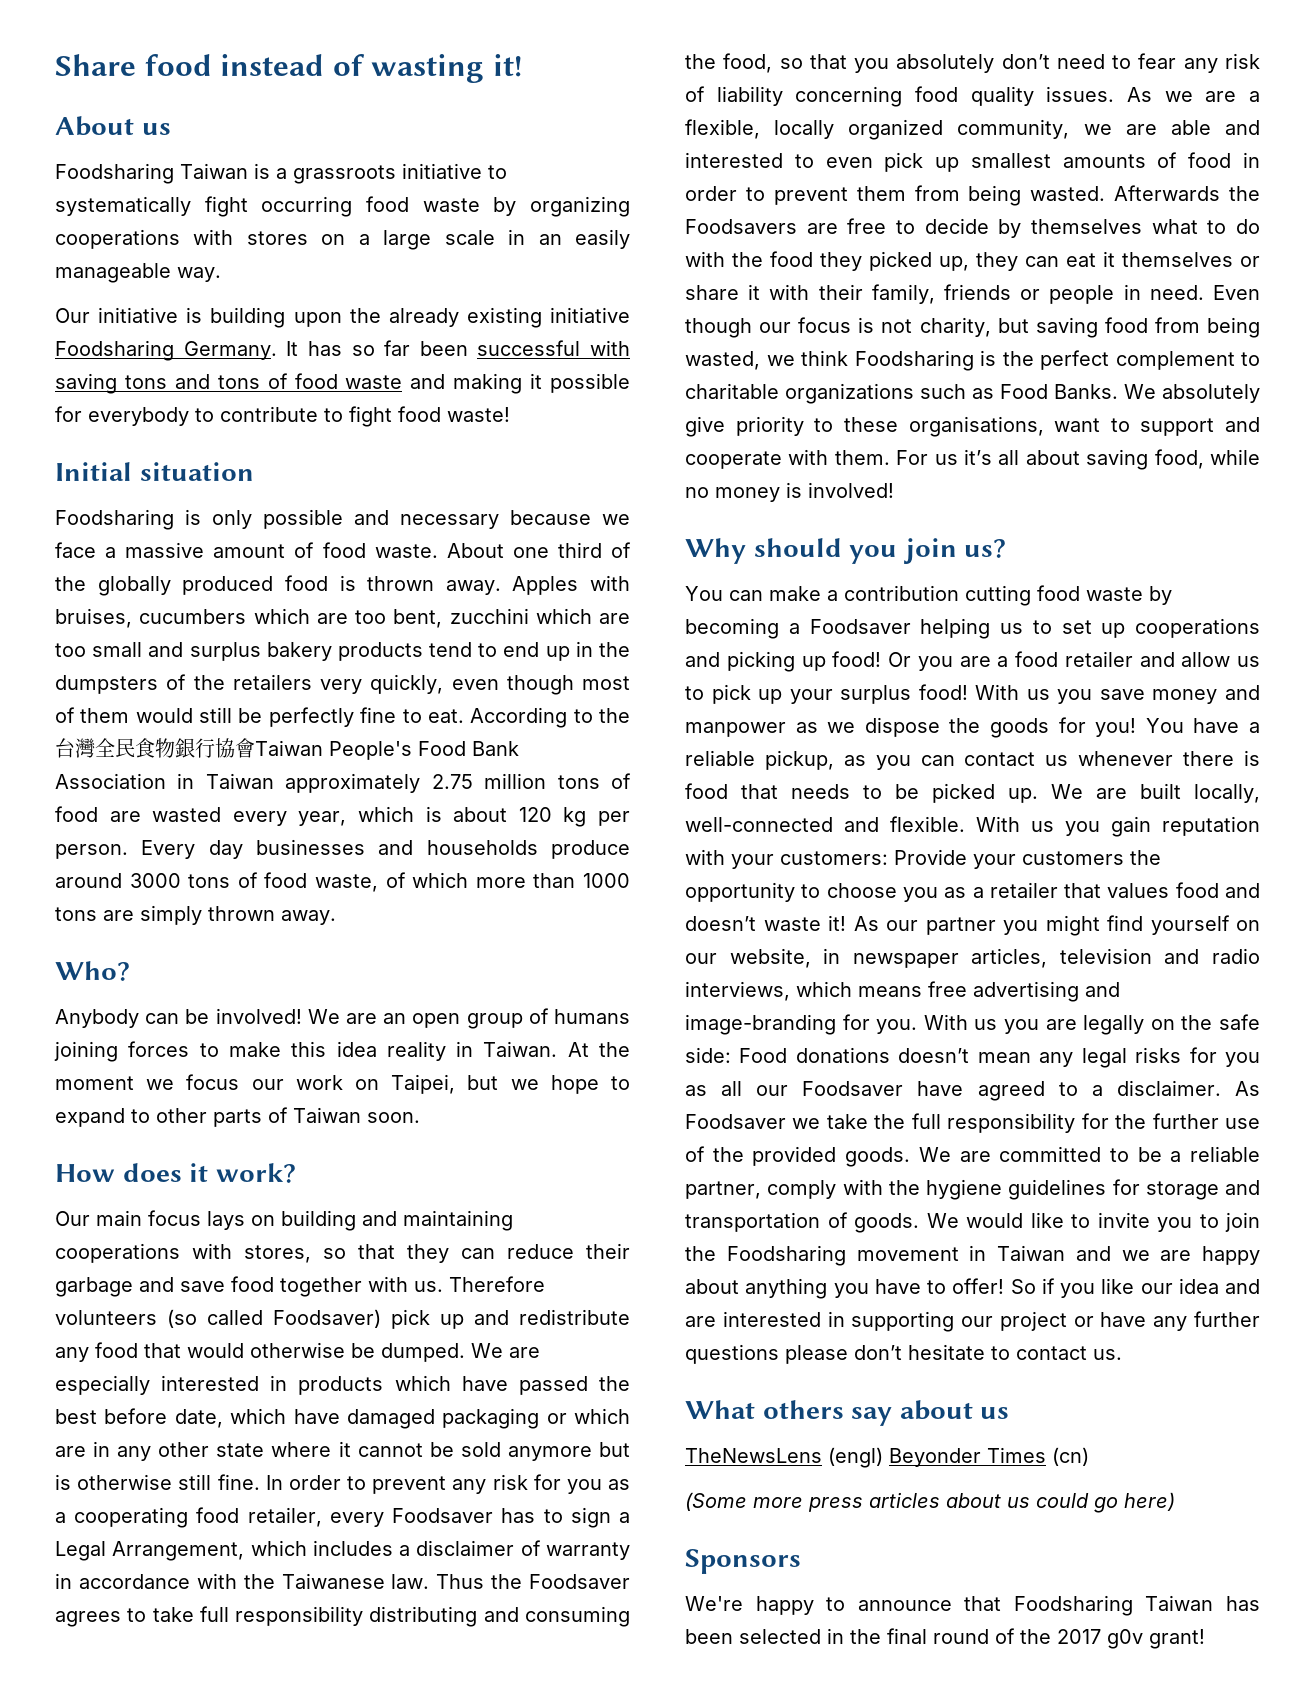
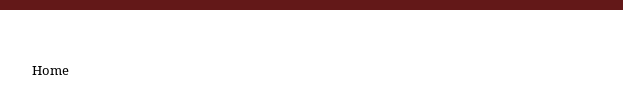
- Share food instead of wasting it!
- About us
- Foodsharing Taiwan is a grassroots initiative to systematically fight occurring food waste by organizing cooperations with stores on a large scale in an easily manageable way.
- Our initiative is building upon the already existing initiative Foodsharing Germany. It has so far been successful with saving tons and tons of food waste and making it possible for everybody to contribute to fight food waste!
- Initial situation
- Foodsharing is only possible and necessary because we face a massive amount of food waste. About one third of the globally produced food is thrown away. Apples with bruises, cucumbers which are too bent, zucchini which are too small and surplus bakery products tend to end up in the dumpsters of the retailers very quickly, even though most of them would still be perfectly fine to eat. According to the台灣全民食物銀行協會Taiwan People's Food Bank Association in Taiwan approximately 2.75 million tons of food are wasted every year, which is about 120 kg per person. Every day businesses and households produce around 3000 tons of food waste, of which more than 1000 tons are simply thrown away.
- Who?
- Anybody can be involved! We are an open group of humans joining forces to make this idea reality in Taiwan. At the moment we focus our work on Taipei, but we hope to expand to other parts of Taiwan soon.
- How does it work?
- Our main focus lays on building and maintaining cooperations with stores, so that they can reduce their garbage and save food together with us. Therefore volunteers (so called Foodsaver) pick up and redistribute any food that would otherwise be dumped. We are especially interested in products which have passed the best before date, which have damaged packaging or which are in any other state where it cannot be sold anymore but is otherwise still fine. In order to prevent any risk for you as a cooperating food retailer, every Foodsaver has to sign a Legal Arrangement, which includes a disclaimer of warranty in accordance with the Taiwanese law. Thus the Foodsaver agrees to take full responsibility distributing and consuming the food, so that you absolutely don’t need to fear any risk of liability concerning food quality issues. As we are a flexible, locally organized community, we are able and interested to even pick up smallest amounts of food in order to prevent them from being wasted. Afterwards the Foodsavers are free to decide by themselves what to do with the food they picked up, they can eat it themselves or share it with their family, friends or people in need. Even though our focus is not charity, but saving food from being wasted, we think Foodsharing is the perfect complement to charitable organizations such as Food Banks. We absolutely give priority to these organisations, want to support and cooperate with them. For us it’s all about saving food, while no money is involved!
- Why should you join us?
- You can make a contribution cutting food waste by becoming a Foodsaver helping us to set up cooperations and picking up food! Or you are a food retailer and allow us to pick up your surplus food! With us you save money and manpower as we dispose the goods for you! You have a reliable pickup, as you can contact us whenever there is food that needs to be picked up. We are built locally, well-connected and flexible. With us you gain reputation with your customers: Provide your customers the opportunity to choose you as a retailer that values food and doesn’t waste it! As our partner you might find yourself on our website, in newspaper articles, television and radio interviews, which means free advertising and image-branding for you. With us you are legally on the safe side: Food donations doesn’t mean any legal risks for you as all our Foodsaver have agreed to a disclaimer. As Foodsaver we take the full responsibility for the further use of the provided goods. We are committed to be a reliable partner, comply with the hygiene guidelines for storage and transportation of goods. We would like to invite you to join the Foodsharing movement in Taiwan and we are happy about anything you have to offer! So if you like our idea and are interested in supporting our project or have any further questions please don’t hesitate to contact us.
- What others say about us
- TheNewsLens (engl) Beyonder Times (cn)
- (Some more press articles about us could go here)
- Sponsors
- We're happy to announce that Foodsharing Taiwan has been selected in the final round of the 2017 g0v grant!
+ Home

